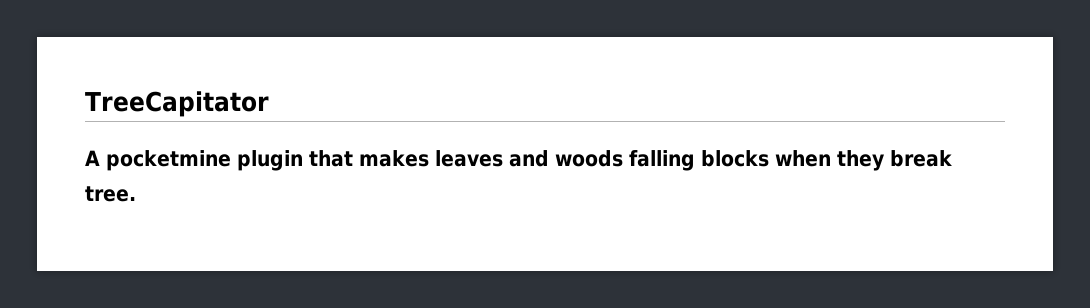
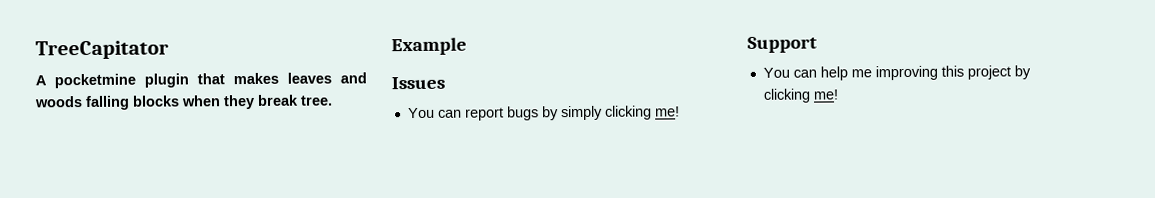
+ Example
+ Issues
+ You can report bugs by simply clicking me!
+ Support
+ You can help me improving this project by clicking me!

